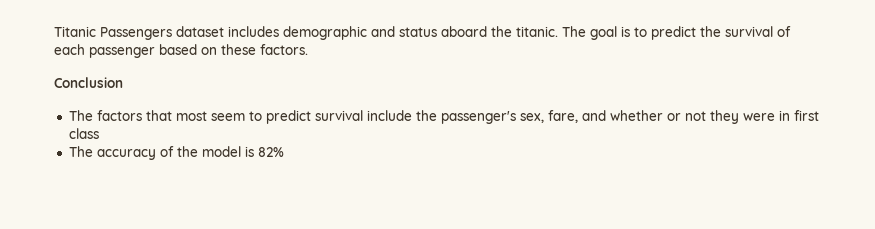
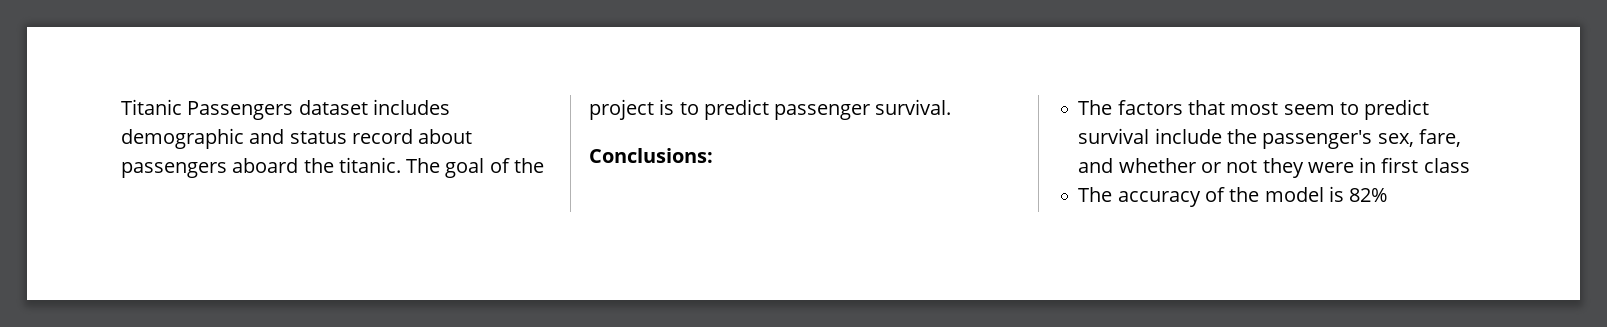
- Titanic Passengers dataset includes demographic and status aboard the titanic.
+ Titanic Passengers dataset includes demographic and status record about passengers aboard the titanic.
- The goal is to predict the survival of each passenger based on these factors.
- Conclusion
+ The goal of the project is to predict passenger survival.
+ Conclusions:

